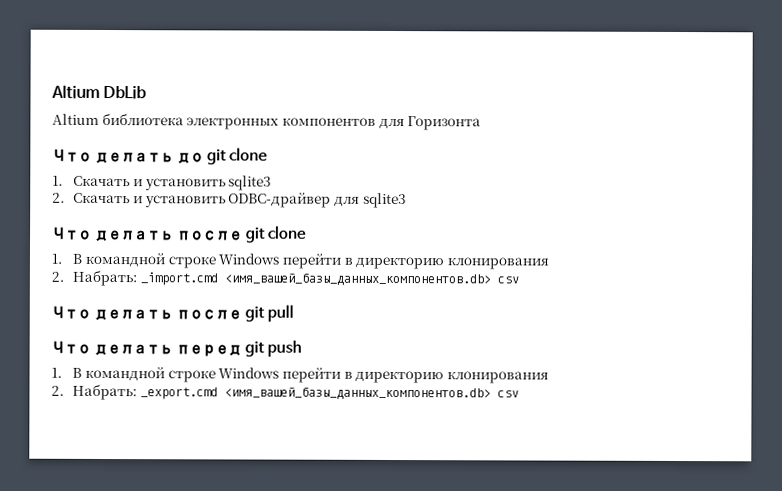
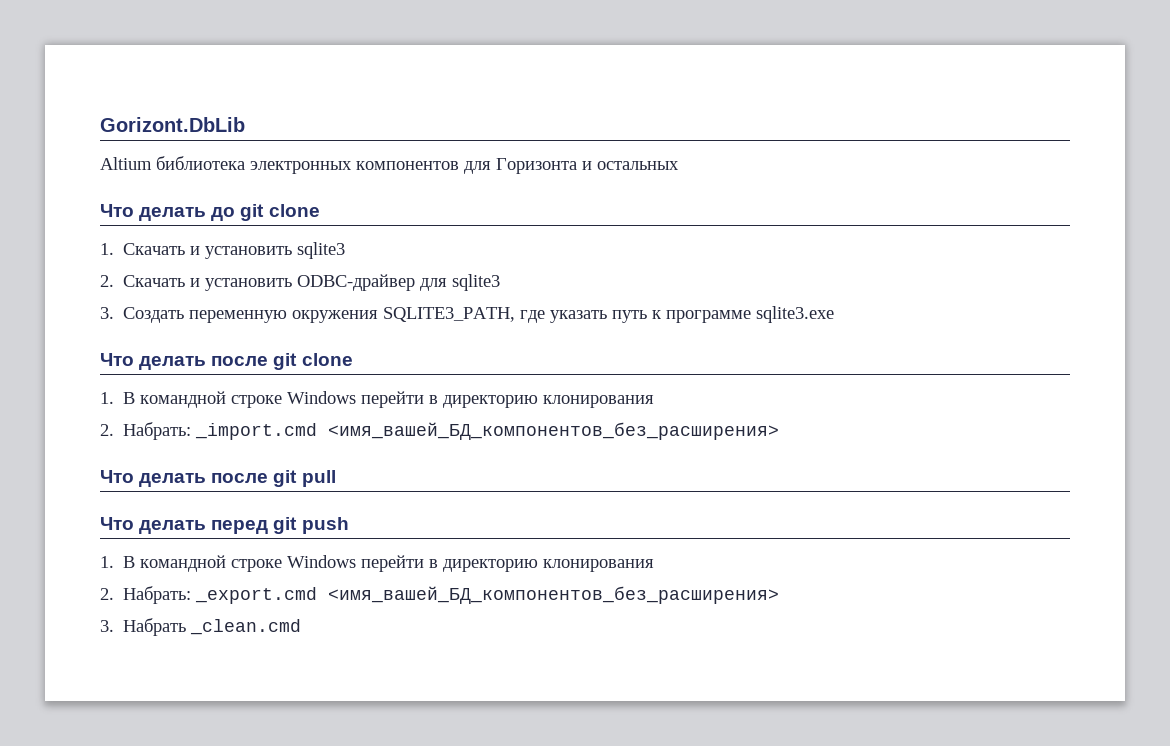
- Altium DbLib
+ Gorizont.DbLib
- Altium библиотека электронных компонентов для Горизонта
+ Altium библиотека электронных компонентов для Горизонта и остальных
+ 3. Создать переменную окружения SQLITE3_PATH, где указать путь к программе sqlite3.exe
- 2. Набрать: _import.cmd <имя_вашей_базы_данных_компонентов.db> csv
+ 2. Набрать: _import.cmd <имя_вашей_БД_компонентов_без_расширения>
- 2. Набрать: _export.cmd <имя_вашей_базы_данных_компонентов.db> csv
+ 2. Набрать: _export.cmd <имя_вашей_БД_компонентов_без_расширения>
+ 3. Набрать _clean.cmd

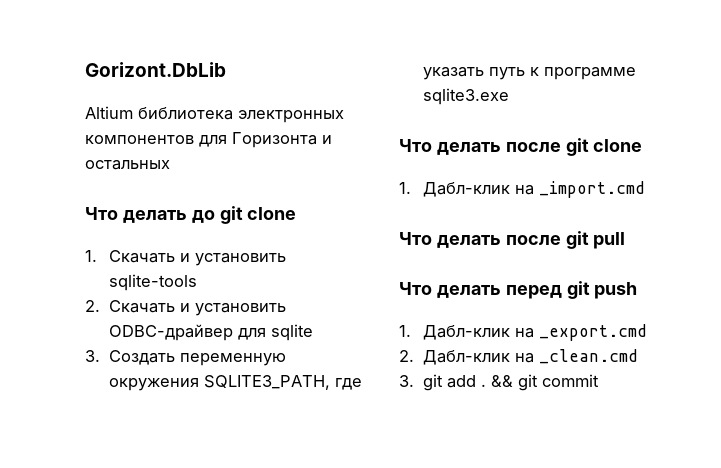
- 1. Скачать и установить sqlite3
+ 1. Скачать и установить sqlite-tools
- 2. Скачать и установить ODBC-драйвер для sqlite3
+ 2. Скачать и установить ODBC-драйвер для sqlite
  Что делать после git clone
- 1. В командной строке Windows перейти в директорию клонирования
- 2. Набрать: _import.cmd <имя_вашей_БД_компонентов_без_расширения>
+ 1. Дабл-клик на _import.cmd
  Что делать перед git push
- 1. В командной строке Windows перейти в директорию клонирования
- 2. Набрать: _export.cmd <имя_вашей_БД_компонентов_без_расширения>
- 3. Набрать _clean.cmd
+ 1. Дабл-клик на _export.cmd
+ 2. Дабл-клик на _clean.cmd
+ 3. git add . && git commit

